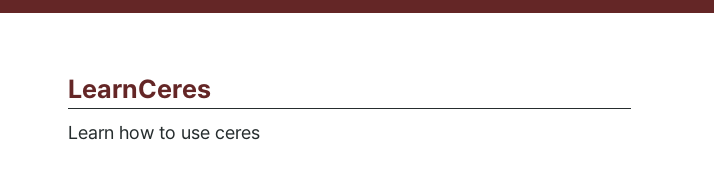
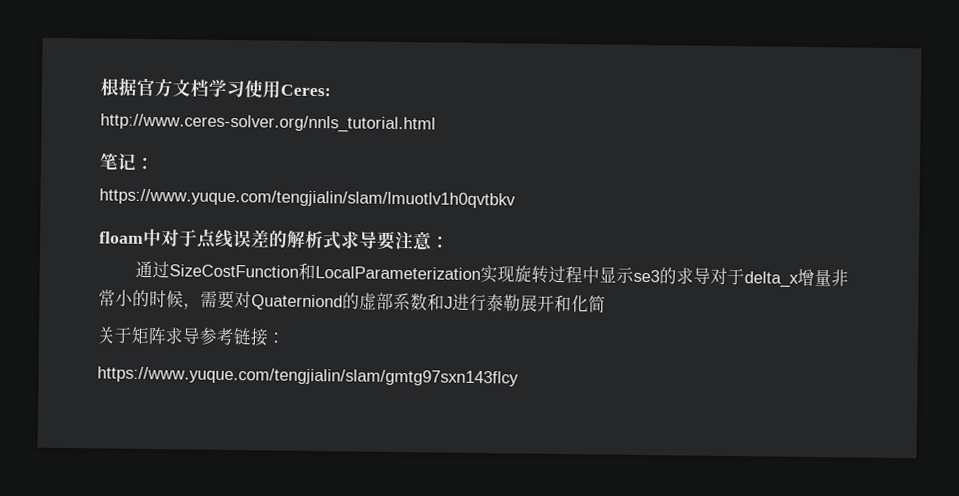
- LearnCeres
- Learn how to use ceres
+ 根据官方文档学习使用Ceres:
+ http://www.ceres-solver.org/nnls_tutorial.html
+ 笔记：
+ https://www.yuque.com/tengjialin/slam/lmuotlv1h0qvtbkv
+ floam中对于点线误差的解析式求导要注意：
+ 通过SizeCostFunction和LocalParameterization实现旋转过程中显示se3的求导对于delta_x增量非常小的时候，需要对Quaterniond的虚部系数和J进行泰勒展开和化简
+ 关于矩阵求导参考链接：
+ https://www.yuque.com/tengjialin/slam/gmtg97sxn143flcy

